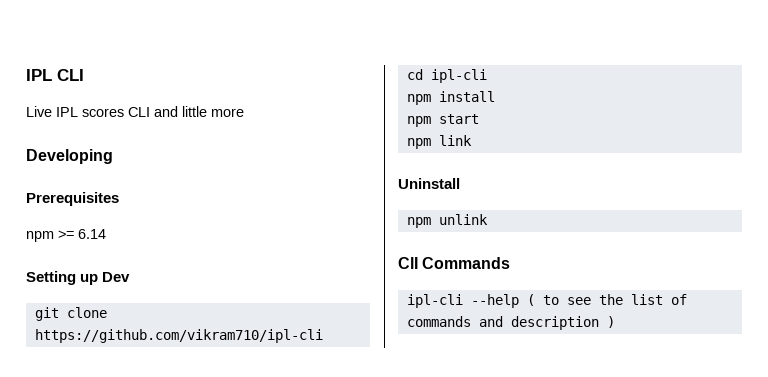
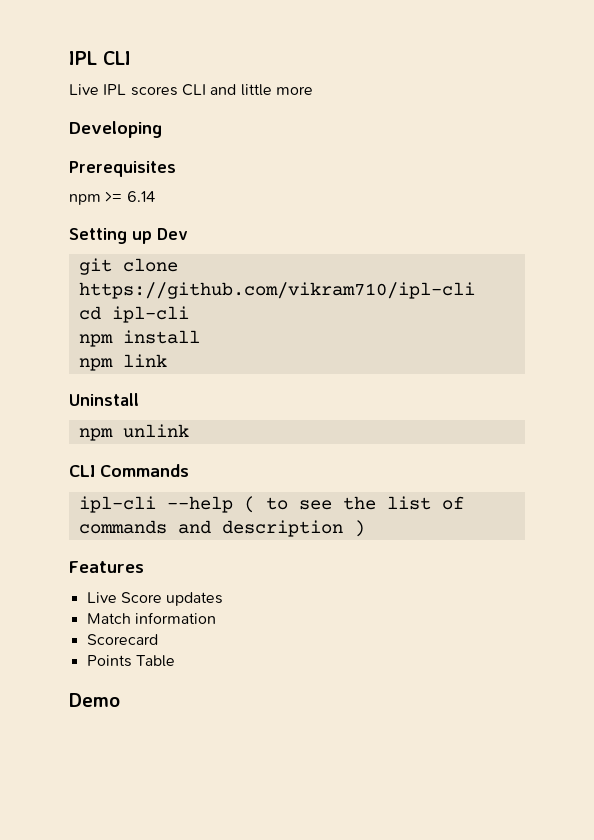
- npm start
- ClI Commands
+ CLI Commands
+ Features
+ Live Score updates
+ Match information
+ Scorecard
+ Points Table
+ Demo

